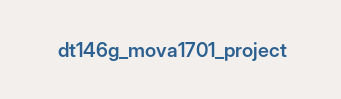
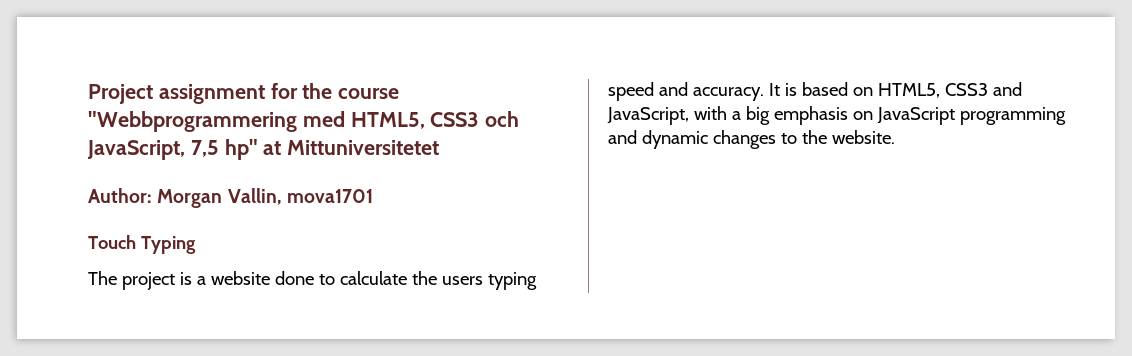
- dt146g_mova1701_project
+ Project assignment for the course "Webbprogrammering med HTML5, CSS3 och JavaScript, 7,5 hp" at Mittuniversitetet
+ Author: Morgan Vallin, mova1701
+ Touch Typing
+ The project is a website done to calculate the users typing speed and accuracy. It is based on HTML5, CSS3 and JavaScript, with a big emphasis on JavaScript programming and dynamic changes to the website.

